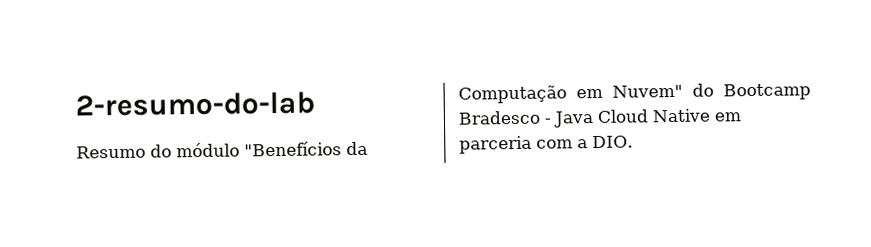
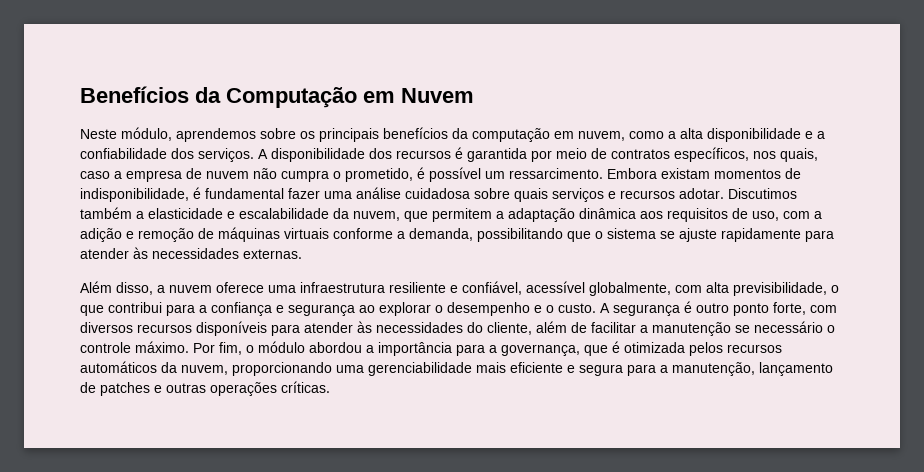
- 2-resumo-do-lab
- Resumo do módulo "Benefícios da Computação em Nuvem" do Bootcamp Bradesco - Java Cloud Native em parceria com a DIO.
+ Benefícios da Computação em Nuvem
+ Neste módulo, aprendemos sobre os principais benefícios da computação em nuvem, como a alta disponibilidade e a confiabilidade dos serviços. A disponibilidade dos recursos é garantida por meio de contratos específicos, nos quais, caso a empresa de nuvem não cumpra o prometido, é possível um ressarcimento. Embora existam momentos de indisponibilidade, é fundamental fazer uma análise cuidadosa sobre quais serviços e recursos adotar. Discutimos também a elasticidade e escalabilidade da nuvem, que permitem a adaptação dinâmica aos requisitos de uso, com a adição e remoção de máquinas virtuais conforme a demanda, possibilitando que o sistema se ajuste rapidamente para atender às necessidades externas.
+ Além disso, a nuvem oferece uma infraestrutura resiliente e confiável, acessível globalmente, com alta previsibilidade, o que contribui para a confiança e segurança ao explorar o desempenho e o custo. A segurança é outro ponto forte, com diversos recursos disponíveis para atender às necessidades do cliente, além de facilitar a manutenção se necessário o controle máximo. Por fim, o módulo abordou a importância para a governança, que é otimizada pelos recursos automáticos da nuvem, proporcionando uma gerenciabilidade mais eficiente e segura para a manutenção, lançamento de patches e outras operações críticas.

